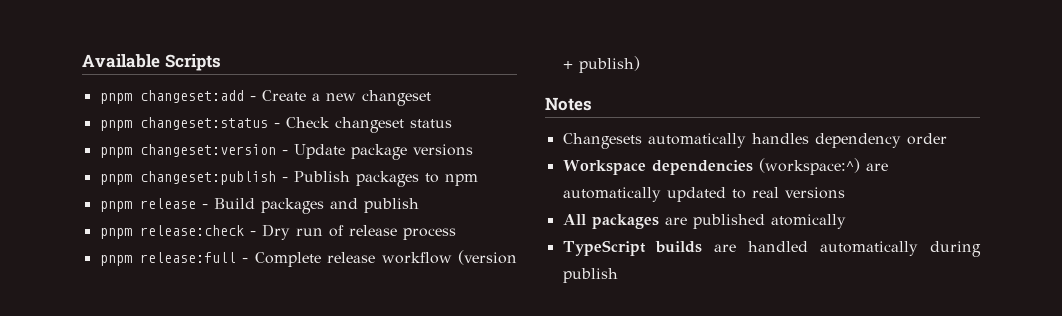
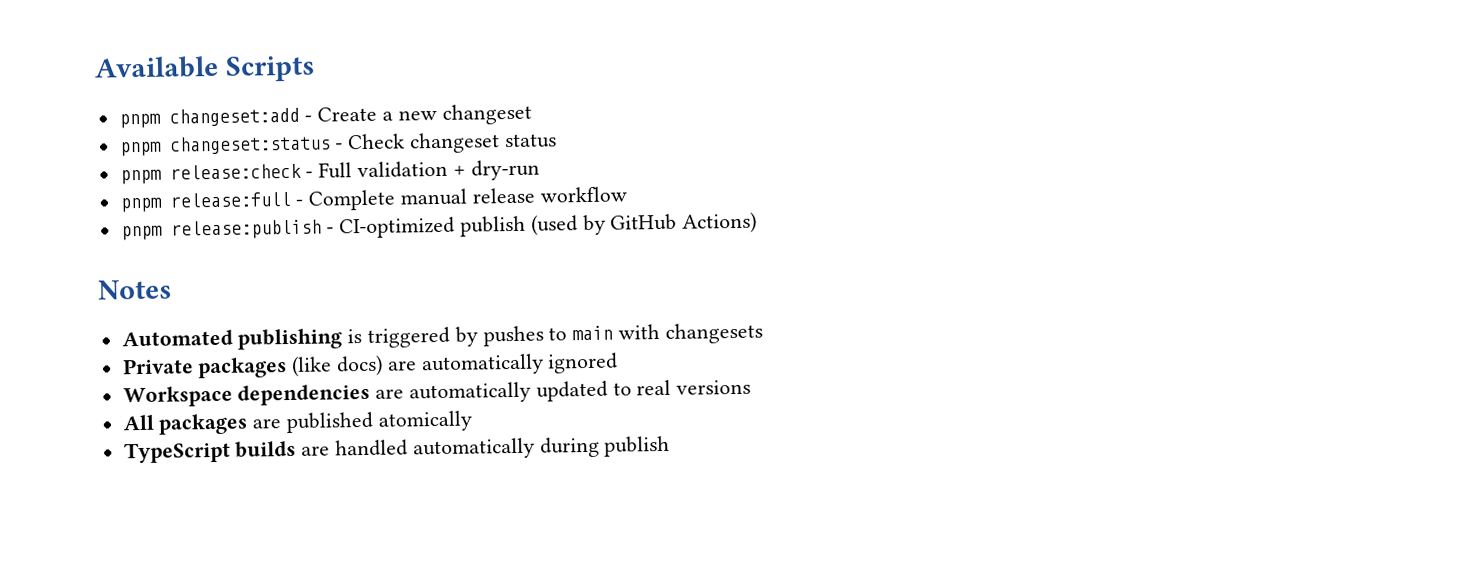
- pnpm changeset:version - Update package versions
- pnpm changeset:publish - Publish packages to npm
- pnpm release - Build packages and publish
- pnpm release:check - Dry run of release process
+ pnpm release:check - Full validation + dry-run
- pnpm release:full - Complete release workflow (version + publish)
+ pnpm release:full - Complete manual release workflow
+ pnpm release:publish - CI-optimized publish (used by GitHub Actions)
  Notes
- Changesets automatically handles dependency order
+ Automated publishing is triggered by pushes to main with changesets
+ Private packages (like docs) are automatically ignored
- Workspace dependencies (workspace:^) are automatically updated to real versions
+ Workspace dependencies are automatically updated to real versions

